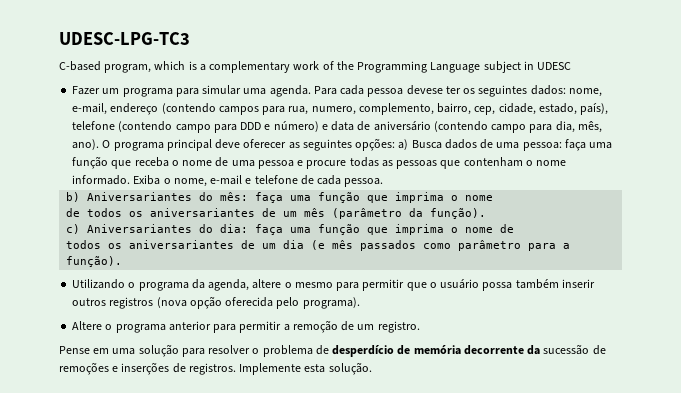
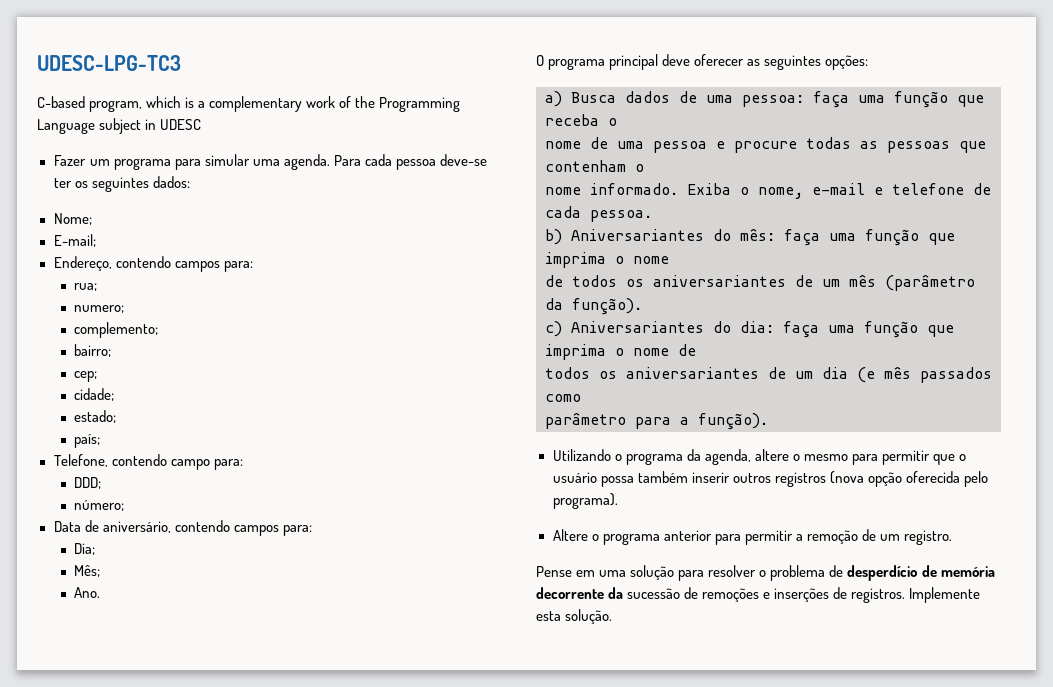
- Para cada pessoa devese ter os seguintes dados: nome, e-mail, endereço (contendo campos para rua, numero, complemento, bairro, cep, cidade, estado, país), telefone (contendo campo para DDD e número) e data de aniversário (contendo campo para dia, mês, ano). O programa principal deve oferecer as seguintes opções: a) Busca dados de uma pessoa: faça uma função que receba o nome de uma pessoa e procure todas as pessoas que contenham o nome informado.
+ Para cada pessoa deve-se ter os seguintes dados:
+ Nome;
+ E-mail;
+ Endereço, contendo campos para:
+ rua;
+ numero;
+ complemento;
+ bairro;
+ cep;
+ cidade;
+ estado;
+ país;
+ Telefone, contendo campo para:
+ DDD;
+ número;
+ Data de aniversário, contendo campos para:
+ Dia;
+ Mês;
+ Ano.
+ O programa principal deve oferecer as seguintes opções:
+ a) Busca dados de uma pessoa: faça uma função que receba o
+ nome de uma pessoa e procure todas as pessoas que contenham o
+ nome informado.
- todos os aniversariantes de um dia (e mês passados como parâmetro para a função).
+ todos os aniversariantes de um dia (e mês passados como
+ parâmetro para a função).

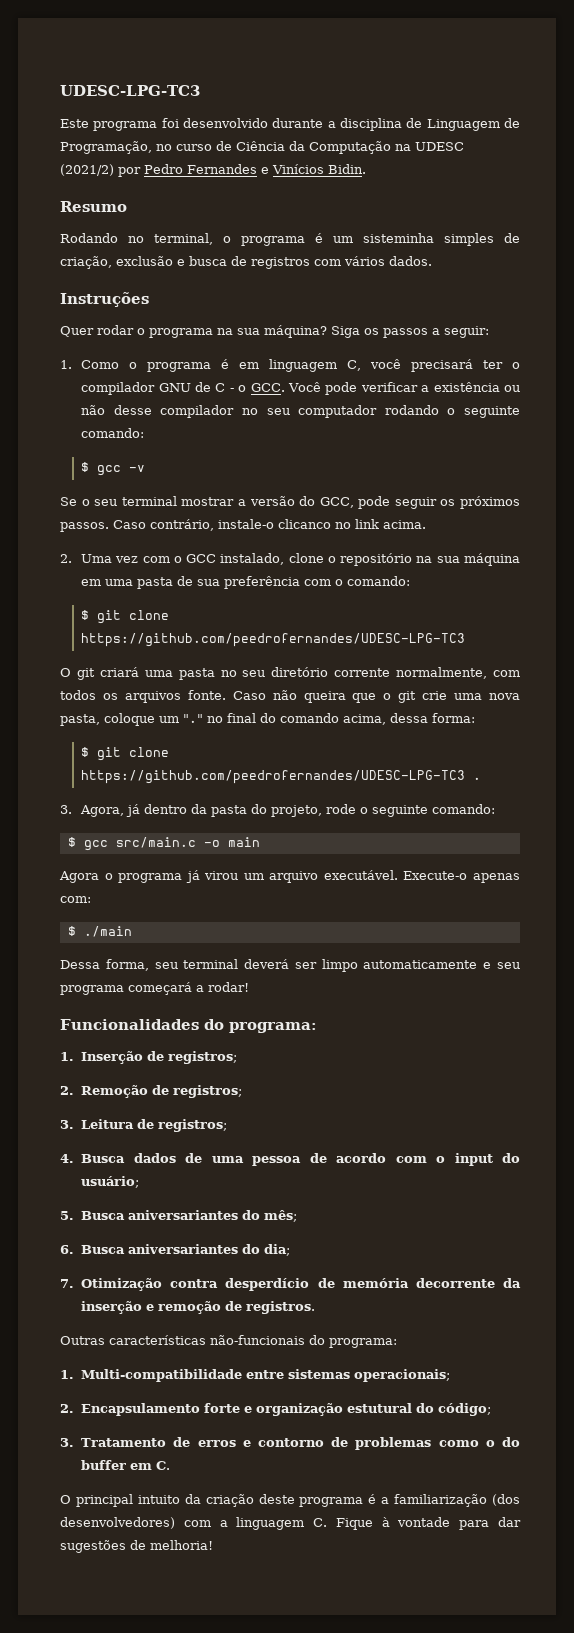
- C-based program, which is a complementary work of the Programming Language subject in UDESC
- Fazer um programa para simular uma agenda. Para cada pessoa deve-se ter os seguintes dados:
- Nome;
- E-mail;
- Endereço, contendo campos para:
- rua;
- numero;
- complemento;
- bairro;
- cep;
- cidade;
- estado;
- país;
- Telefone, contendo campo para:
- DDD;
- número;
- Data de aniversário, contendo campos para:
- Dia;
- Mês;
- Ano.
- O programa principal deve oferecer as seguintes opções:
- a) Busca dados de uma pessoa: faça uma função que receba o
- nome de uma pessoa e procure todas as pessoas que contenham o
- nome informado. Exiba o nome, e-mail e telefone de cada pessoa.
- b) Aniversariantes do mês: faça uma função que imprima o nome
- de todos os aniversariantes de um mês (parâmetro da função).
- c) Aniversariantes do dia: faça uma função que imprima o nome de
- todos os aniversariantes de um dia (e mês passados como
- parâmetro para a função).
- Utilizando o programa da agenda, altere o mesmo para permitir que o usuário possa também inserir outros registros (nova opção oferecida pelo programa).
- Altere o programa anterior para permitir a remoção de um registro.
- Pense em uma solução para resolver o problema de desperdício de memória decorrente da sucessão de remoções e inserções de registros. Implemente esta solução.
+ Este programa foi desenvolvido durante a disciplina de Linguagem de Programação, no curso de Ciência da Computação na UDESC (2021/2) por Pedro Fernandes e Vinícios Bidin.
+ Resumo
+ Rodando no terminal, o programa é um sisteminha simples de criação, exclusão e busca de registros com vários dados.
+ Instruções
+ Quer rodar o programa na sua máquina? Siga os passos a seguir:
+ 1. Como o programa é em linguagem C, você precisará ter o compilador GNU de C - o GCC. Você pode verificar a existência ou não desse compilador no seu computador rodando o seguinte comando:
+ $ gcc -v
+ Se o seu terminal mostrar a versão do GCC, pode seguir os próximos passos. Caso contrário, instale-o clicanco no link acima.
+ 2. Uma vez com o GCC instalado, clone o repositório na sua máquina em uma pasta de sua preferência com o comando:
+ $ git clone https://github.com/peedrofernandes/UDESC-LPG-TC3
+ O git criará uma pasta no seu diretório corrente normalmente, com todos os arquivos fonte. Caso não queira que o git crie uma nova pasta, coloque um "." no final do comando acima, dessa forma:
+ $ git clone https://github.com/peedrofernandes/UDESC-LPG-TC3 .
+ 3. Agora, já dentro da pasta do projeto, rode o seguinte comando:
+ $ gcc src/main.c -o main
+ Agora o programa já virou um arquivo executável. Execute-o apenas com:
+ $ ./main
+ Dessa forma, seu terminal deverá ser limpo automaticamente e seu programa começará a rodar!
+ Funcionalidades do programa:
+ 1. Inserção de registros;
+ 2. Remoção de registros;
+ 3. Leitura de registros;
+ 4. Busca dados de uma pessoa de acordo com o input do usuário;
+ 5. Busca aniversariantes do mês;
+ 6. Busca aniversariantes do dia;
+ 7. Otimização contra desperdício de memória decorrente da inserção e remoção de registros.
+ Outras características não-funcionais do programa:
+ 1. Multi-compatibilidade entre sistemas operacionais;
+ 2. Encapsulamento forte e organização estutural do código;
+ 3. Tratamento de erros e contorno de problemas como o do buffer em C.
+ O principal intuito da criação deste programa é a familiarização (dos desenvolvedores) com a linguagem C. Fique à vontade para dar sugestões de melhoria!

